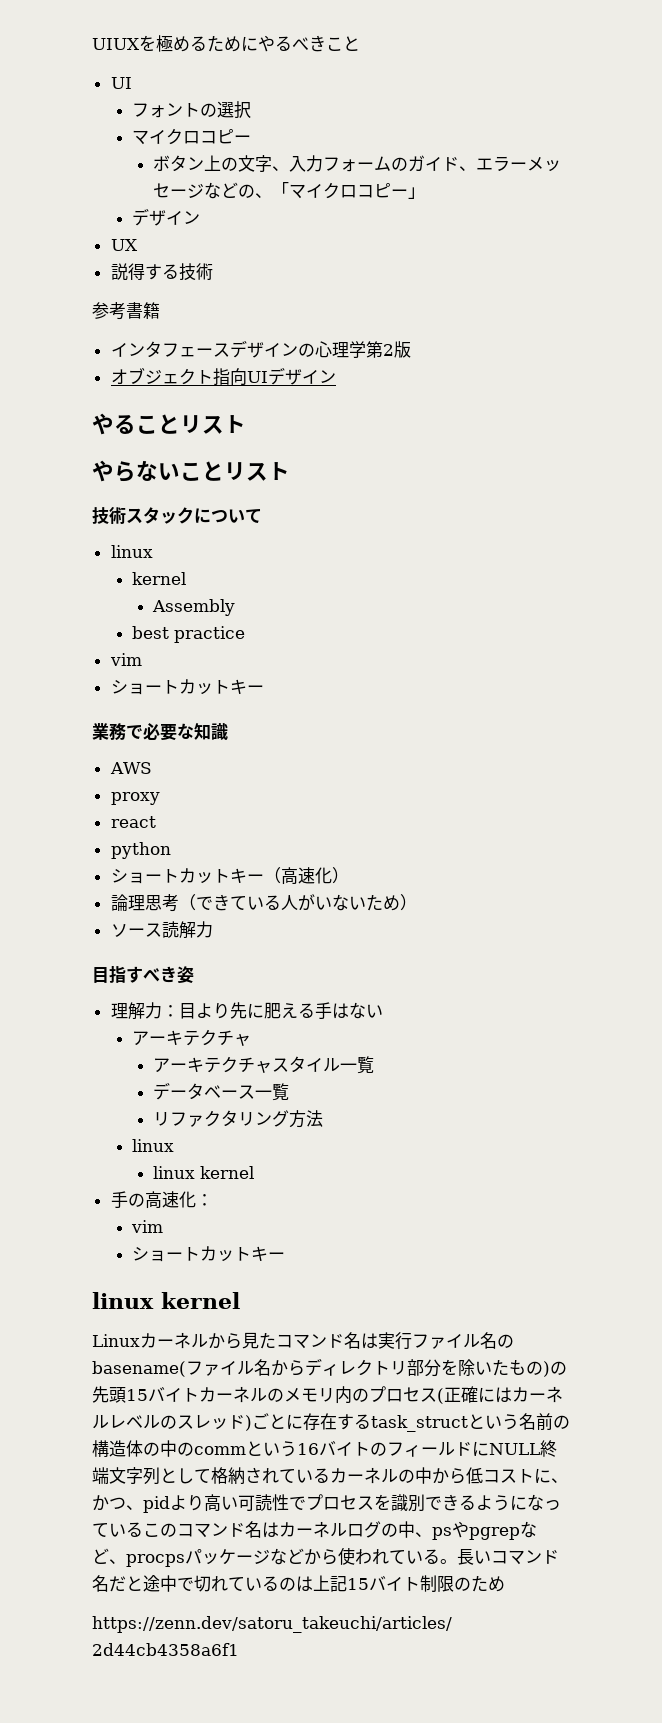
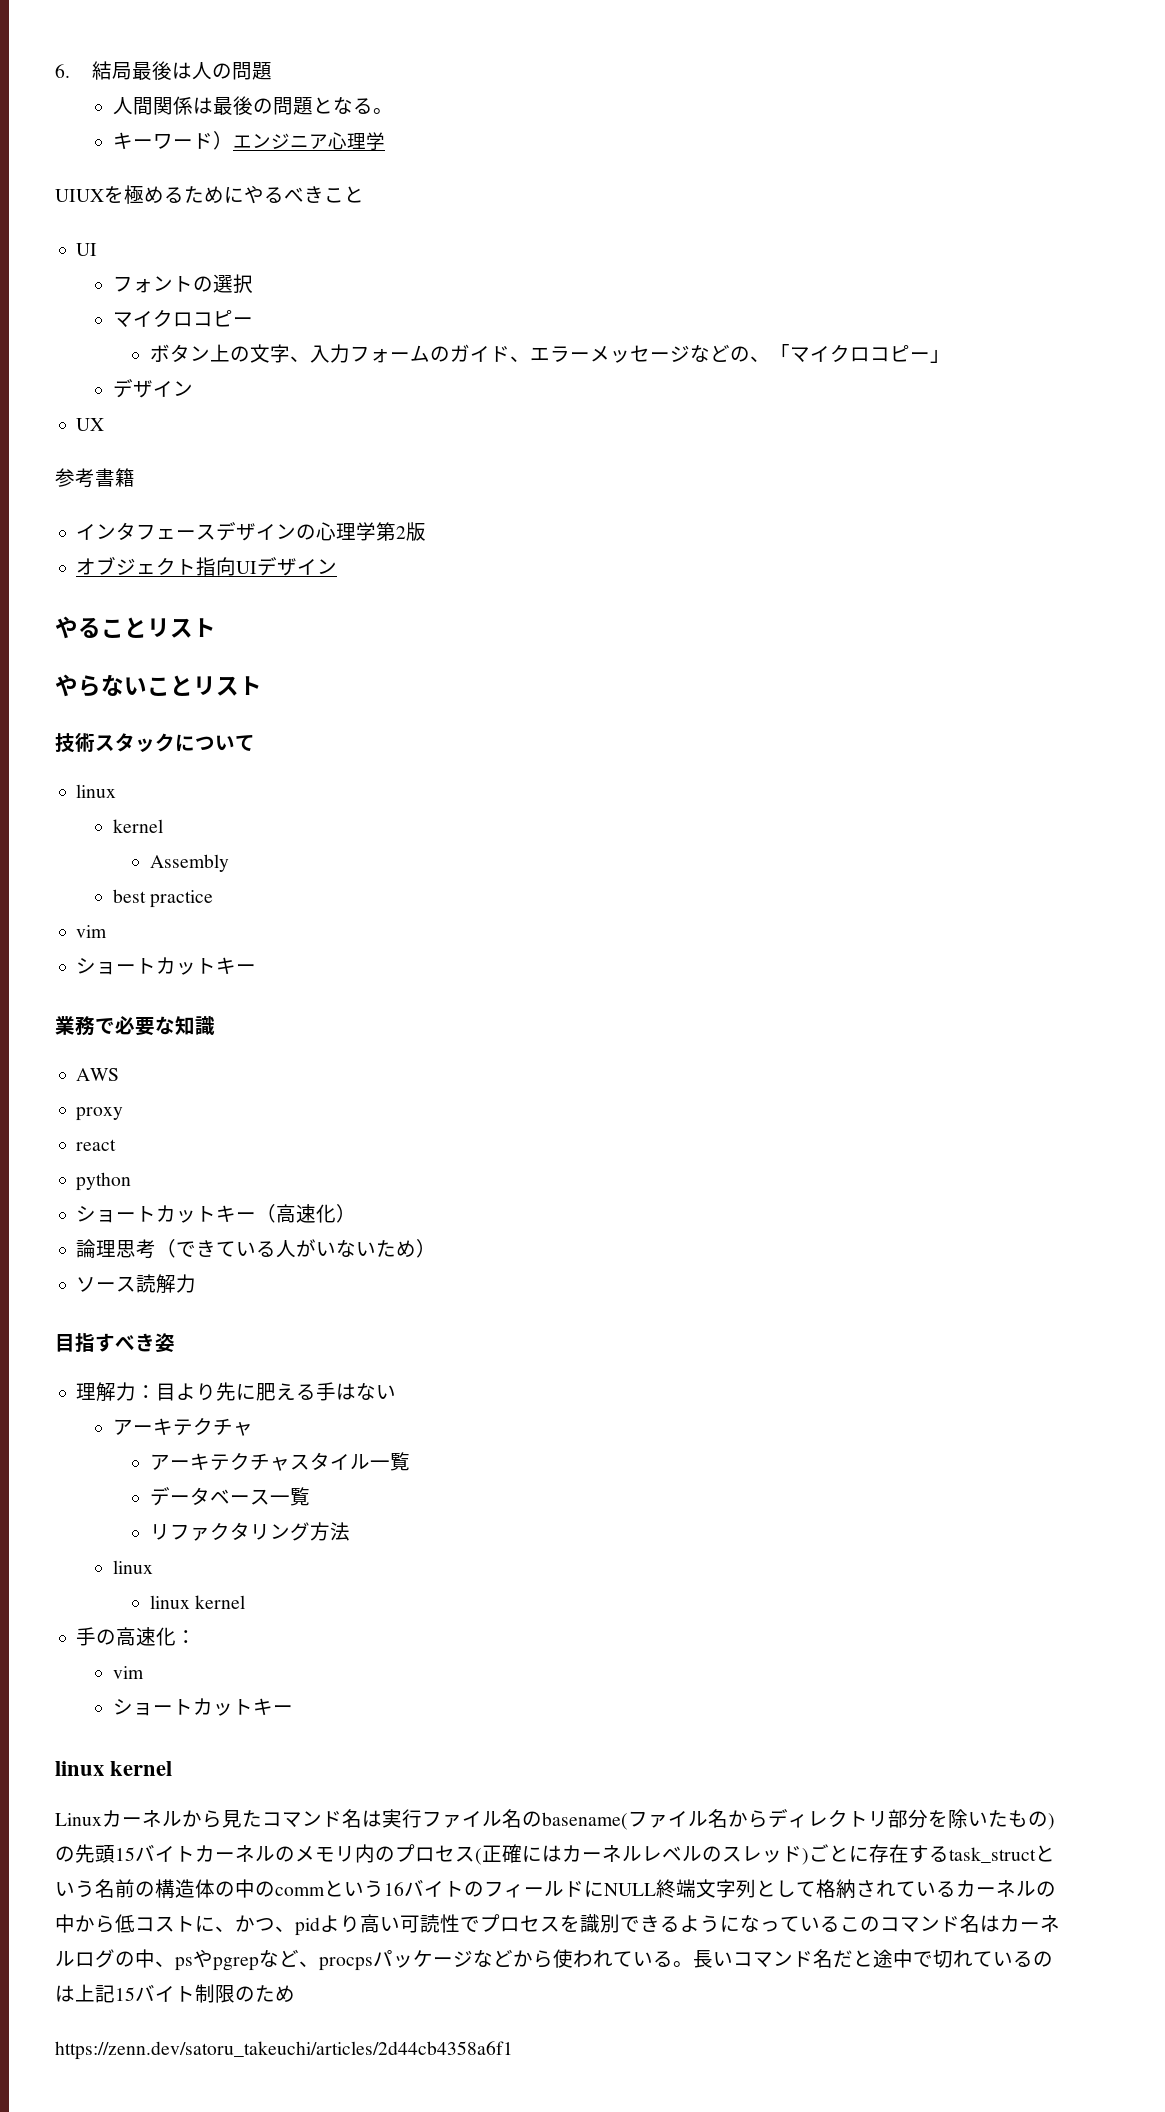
+ 6.結局最後は人の問題
+ 人間関係は最後の問題となる。
+ キーワード）エンジニア心理学
- 説得する技術

